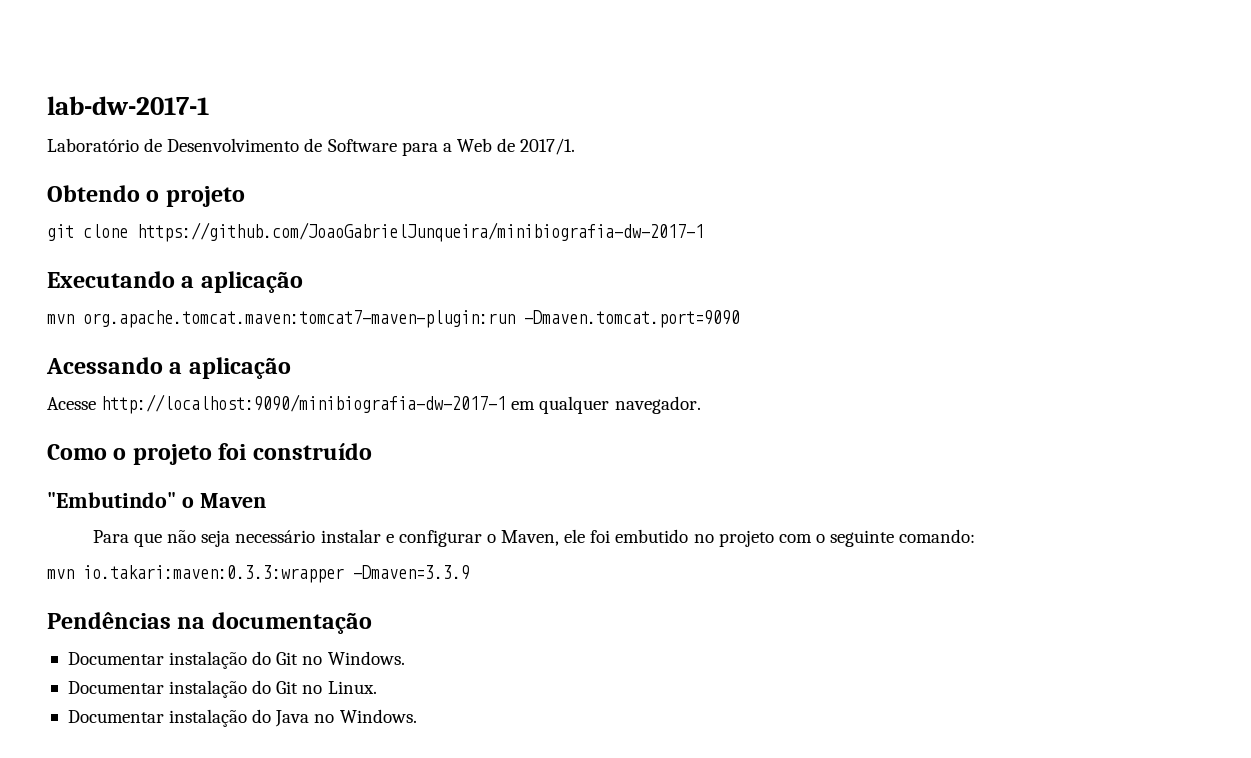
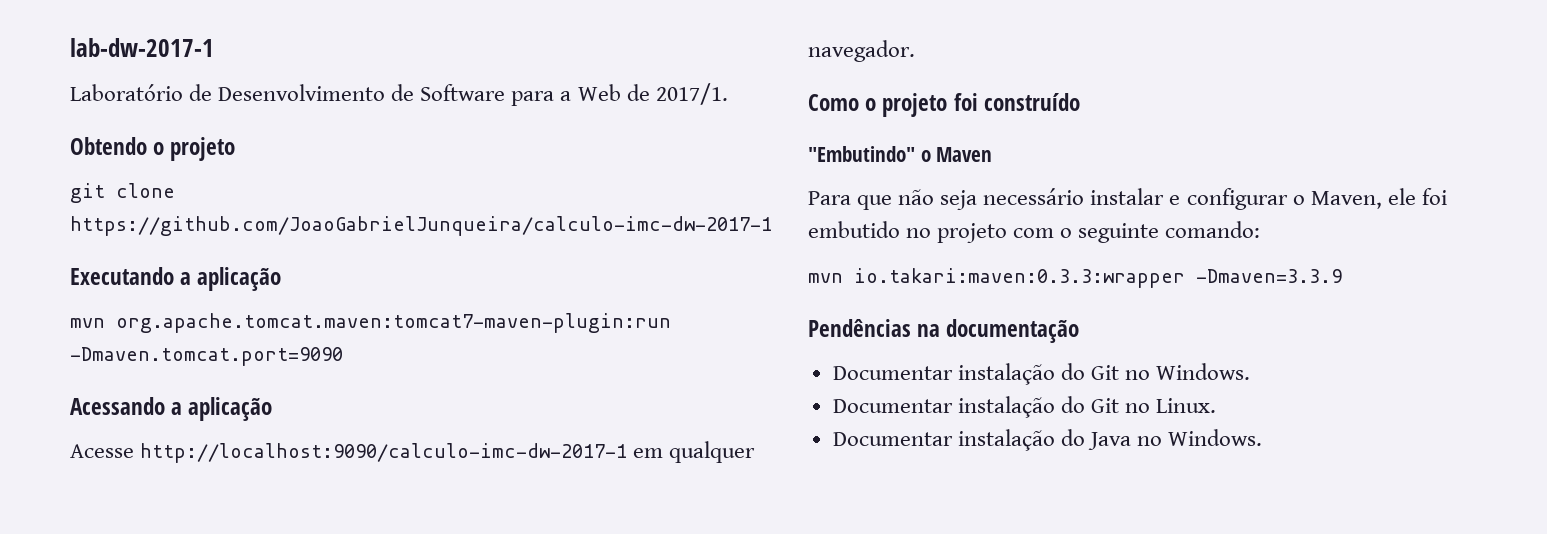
- git clone https://github.com/JoaoGabrielJunqueira/minibiografia-dw-2017-1
+ git clone https://github.com/JoaoGabrielJunqueira/calculo-imc-dw-2017-1
- Acesse http://localhost:9090/minibiografia-dw-2017-1 em qualquer navegador.
+ Acesse http://localhost:9090/calculo-imc-dw-2017-1 em qualquer navegador.

